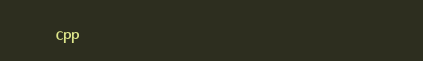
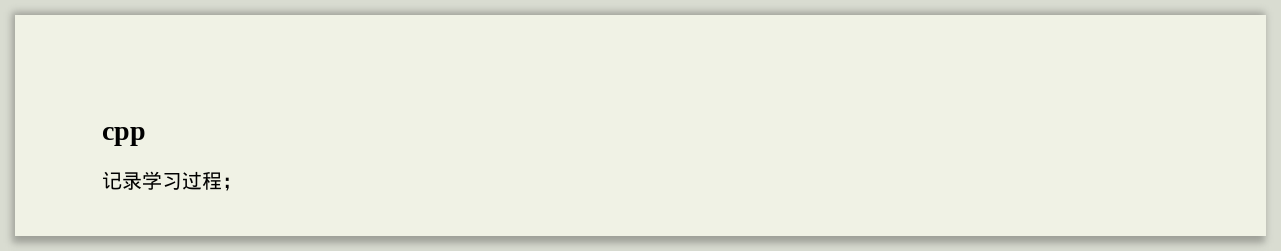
+ 记录学习过程；

